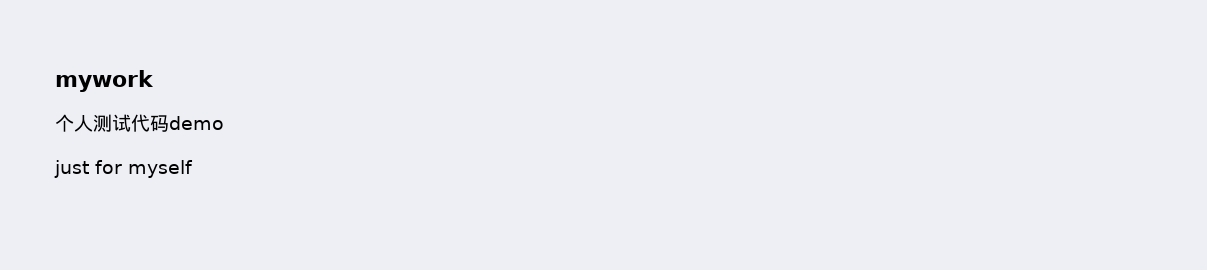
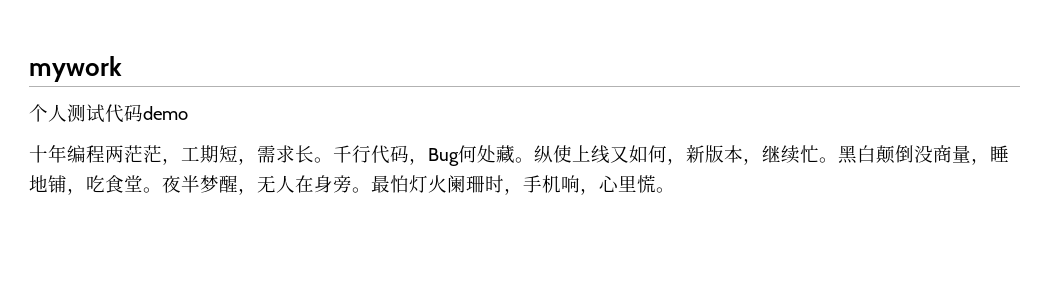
- just for myself
+ 十年编程两茫茫，工期短，需求长。千行代码，Bug何处藏。纵使上线又如何，新版本，继续忙。黑白颠倒没商量，睡地铺，吃食堂。夜半梦醒，无人在身旁。最怕灯火阑珊时，手机响，心里慌。

